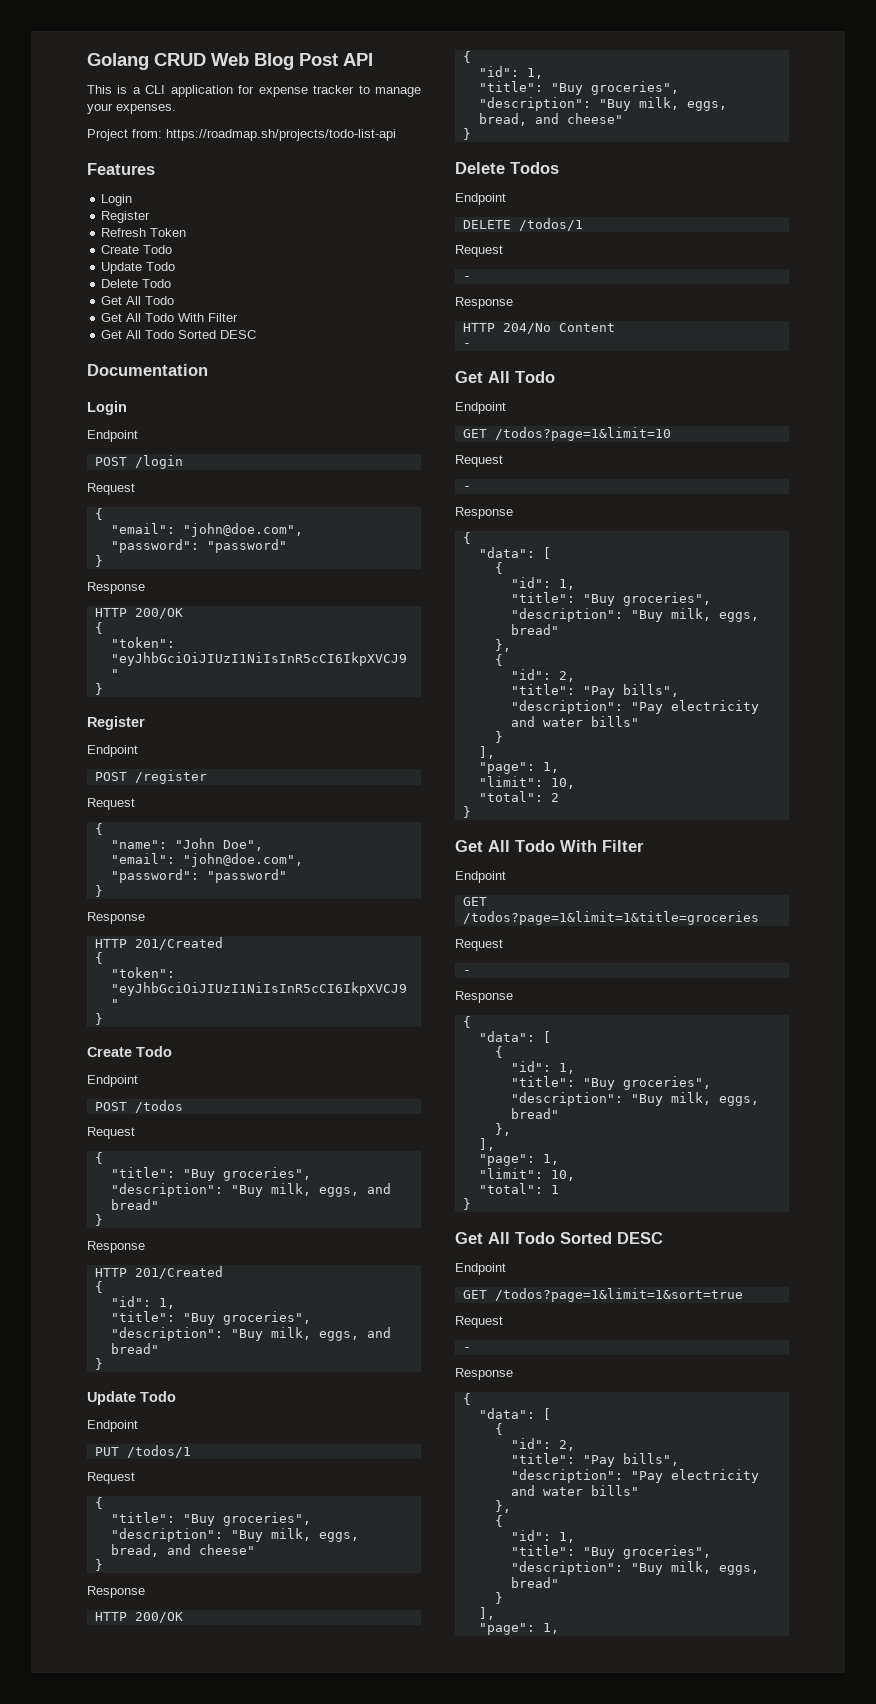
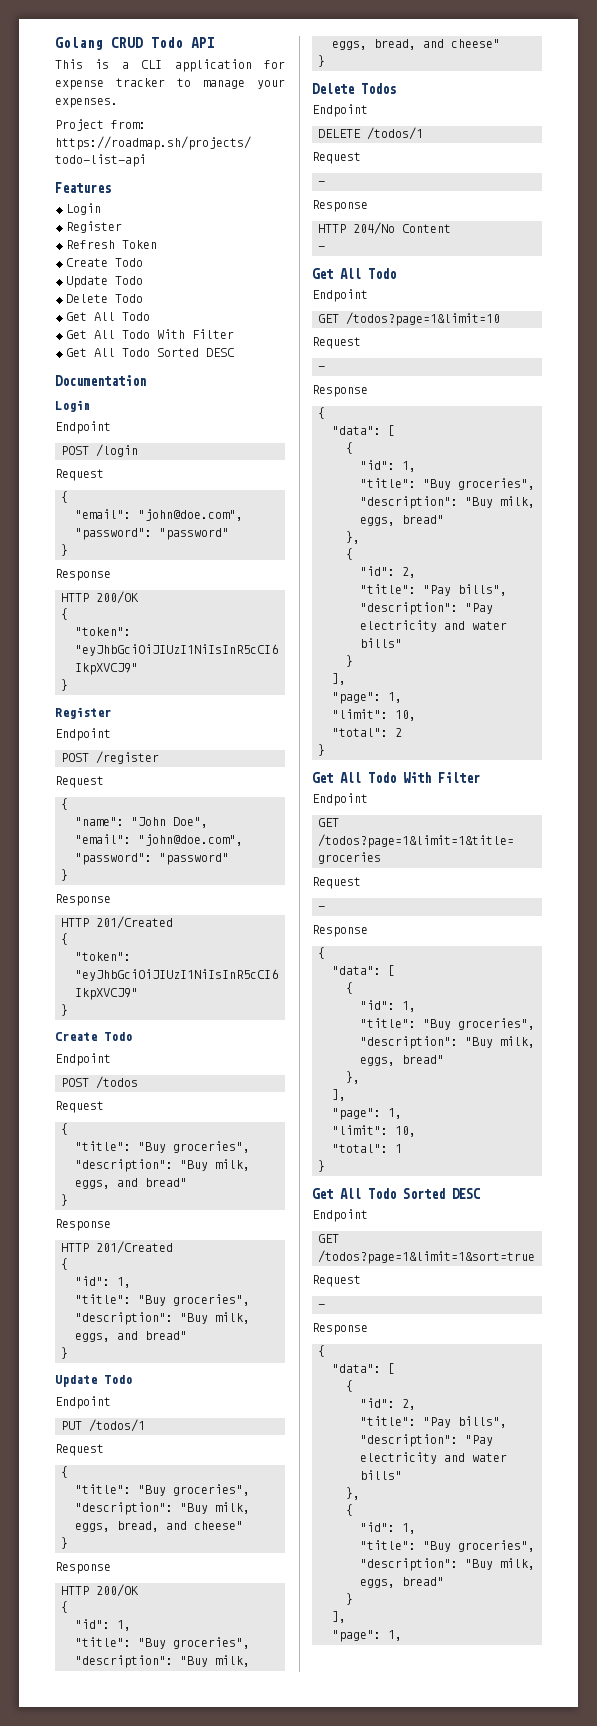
- Golang CRUD Web Blog Post API
+ Golang CRUD Todo API

